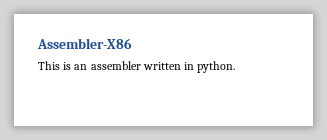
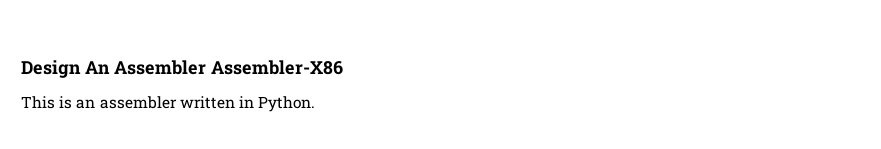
- Assembler-X86
+ Design An Assembler Assembler-X86
- This is an assembler written in python.
+ This is an assembler written in Python.

